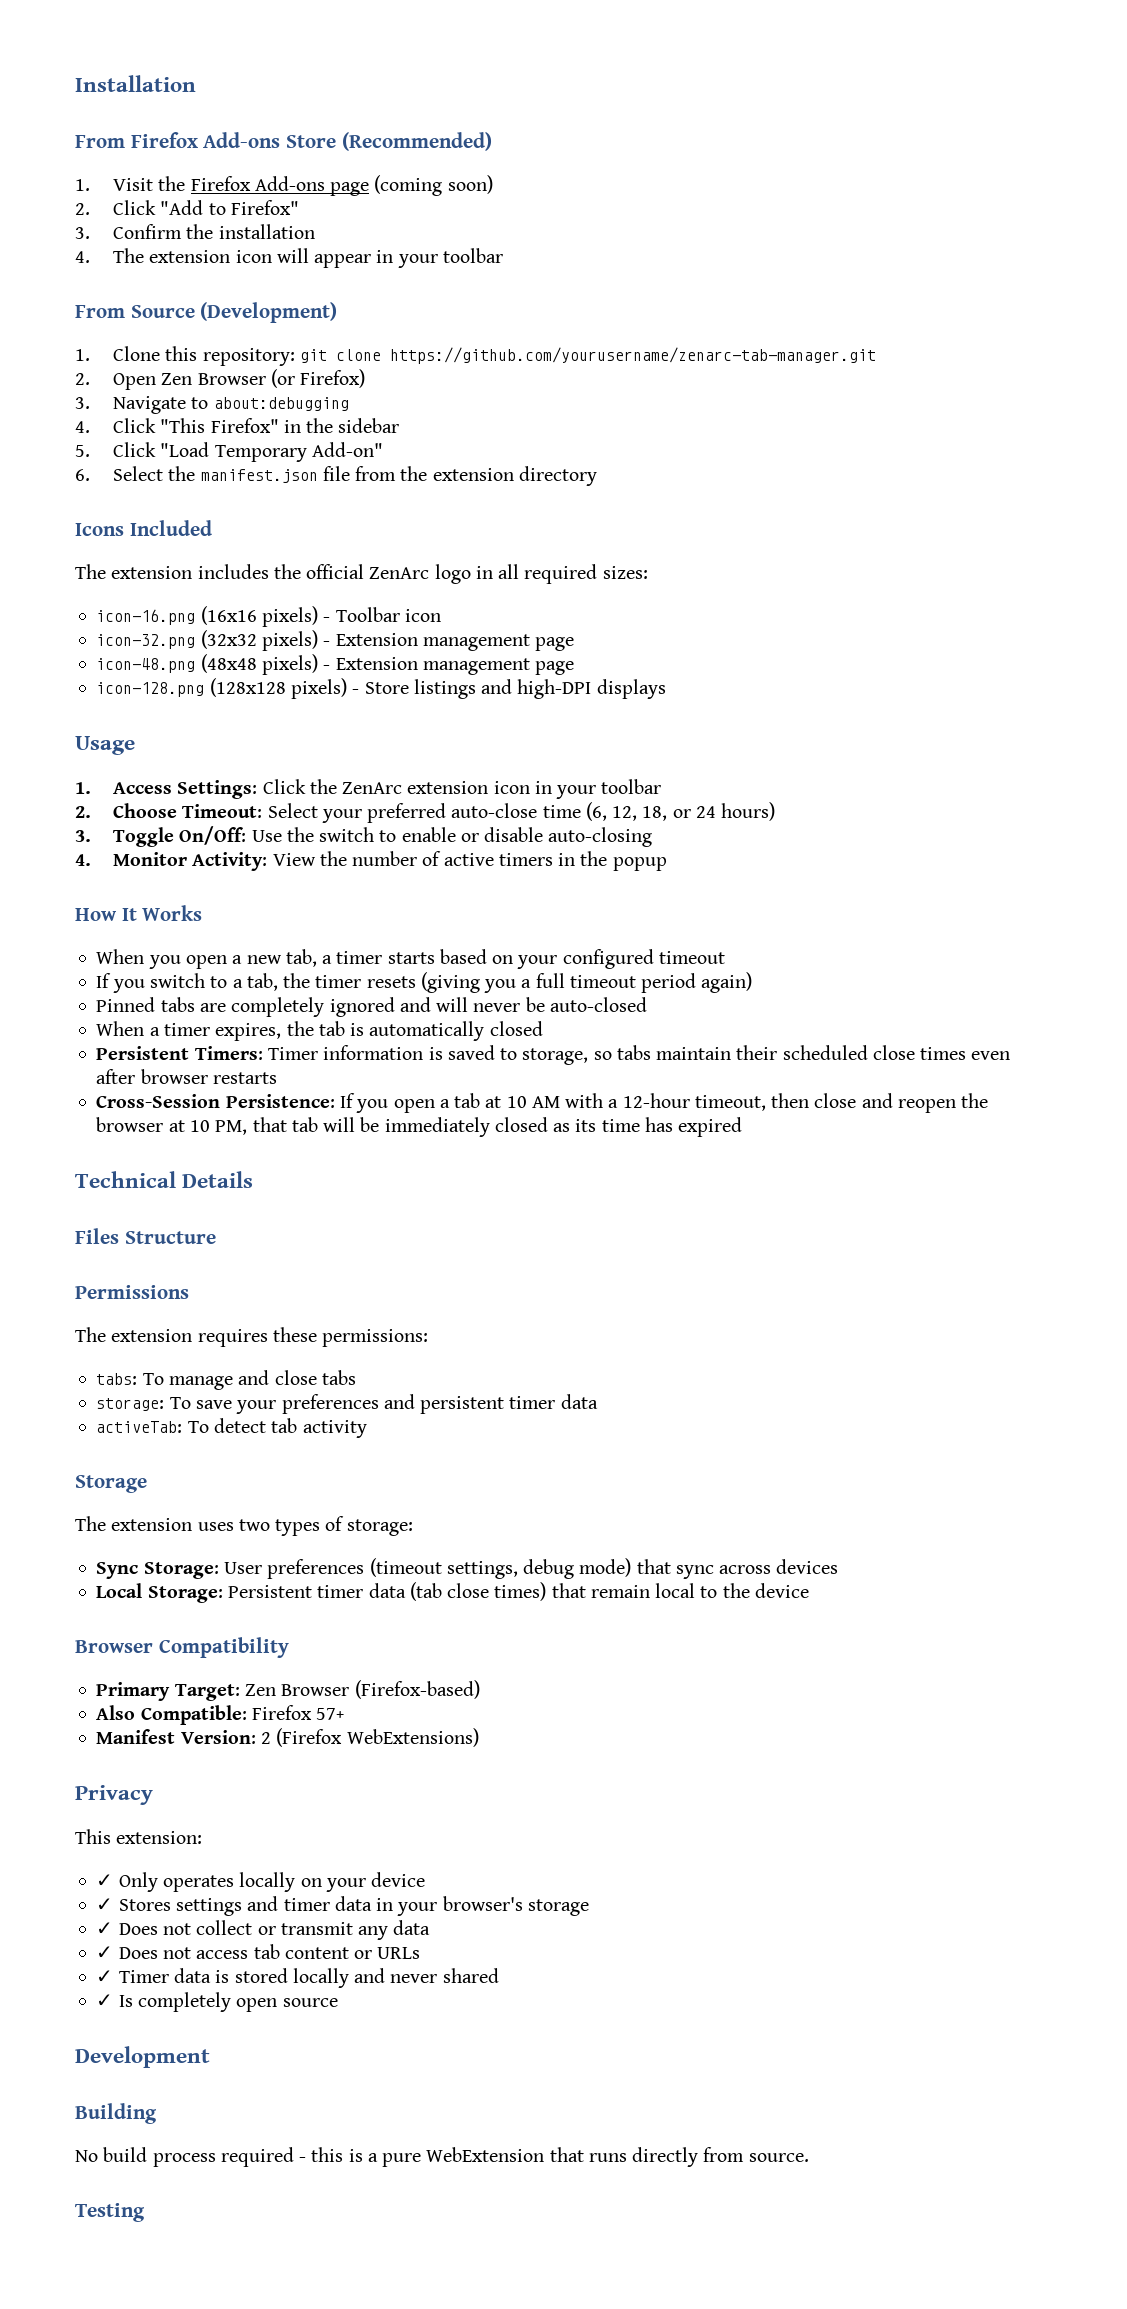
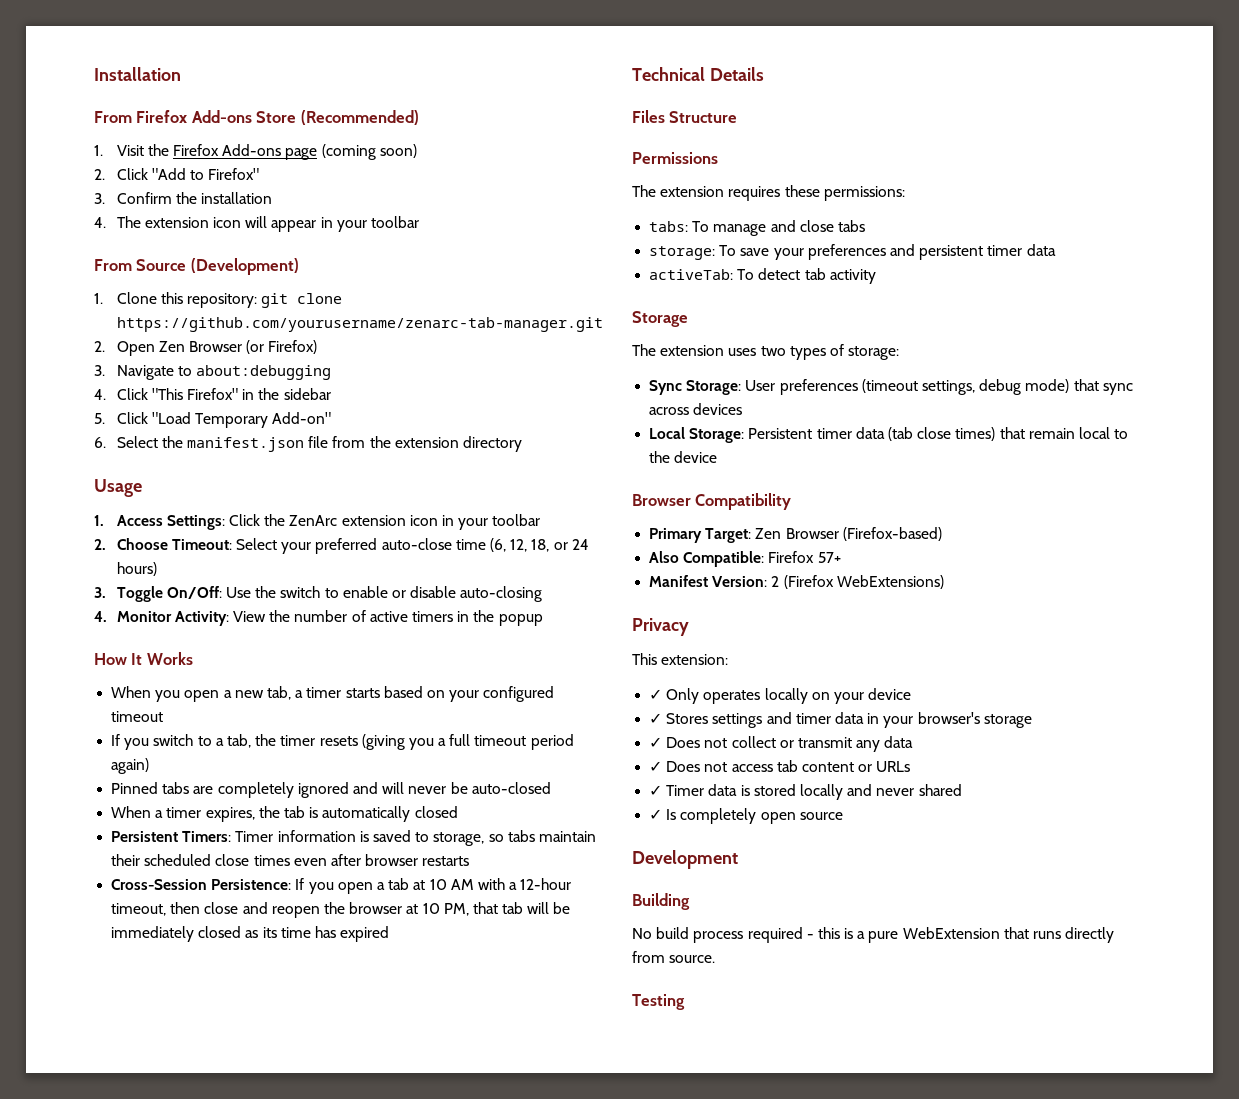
- Icons Included
- The extension includes the official ZenArc logo in all required sizes:
- icon-16.png (16x16 pixels) - Toolbar icon
- icon-32.png (32x32 pixels) - Extension management page
- icon-48.png (48x48 pixels) - Extension management page
- icon-128.png (128x128 pixels) - Store listings and high-DPI displays

